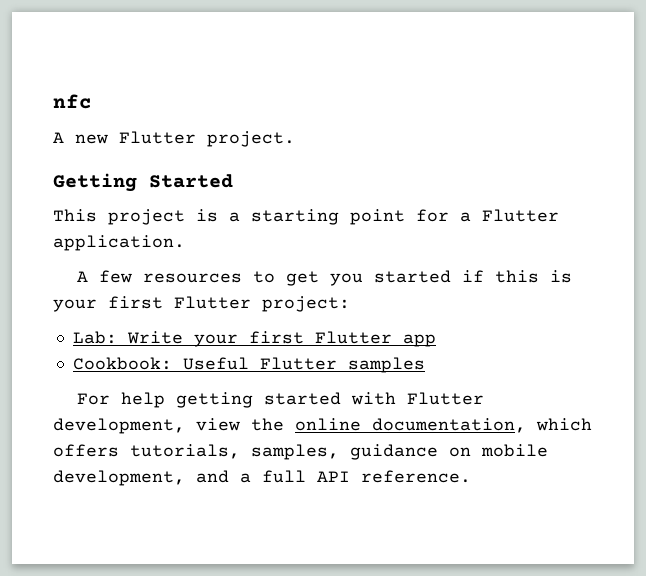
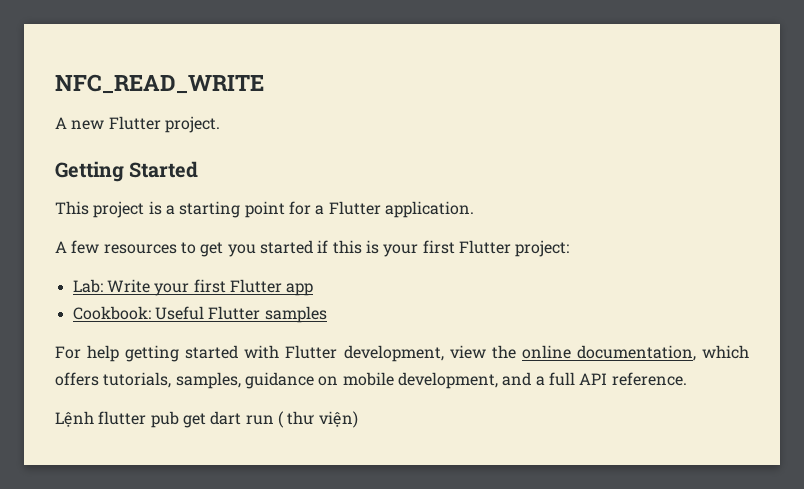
- nfc
+ NFC_READ_WRITE
+ Lệnh flutter pub get dart run ( thư viện)

